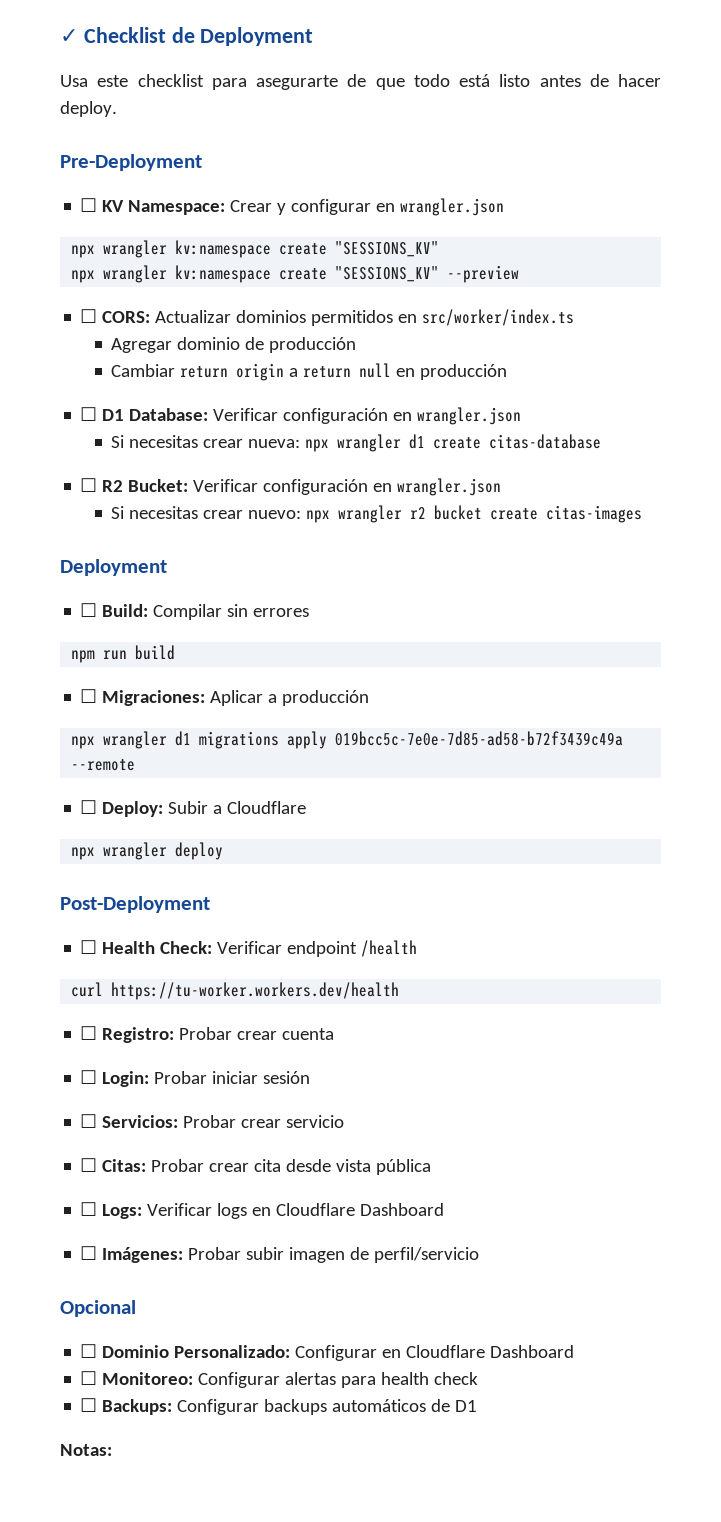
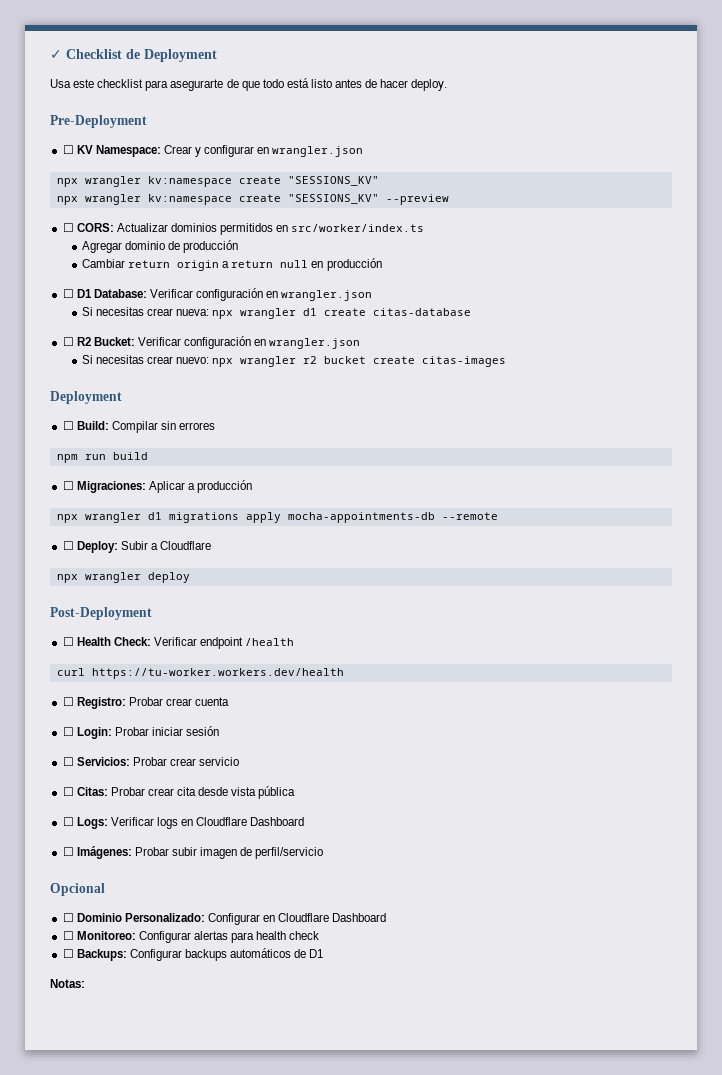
- npx wrangler d1 migrations apply 019bcc5c-7e0e-7d85-ad58-b72f3439c49a --remote
+ npx wrangler d1 migrations apply mocha-appointments-db --remote

